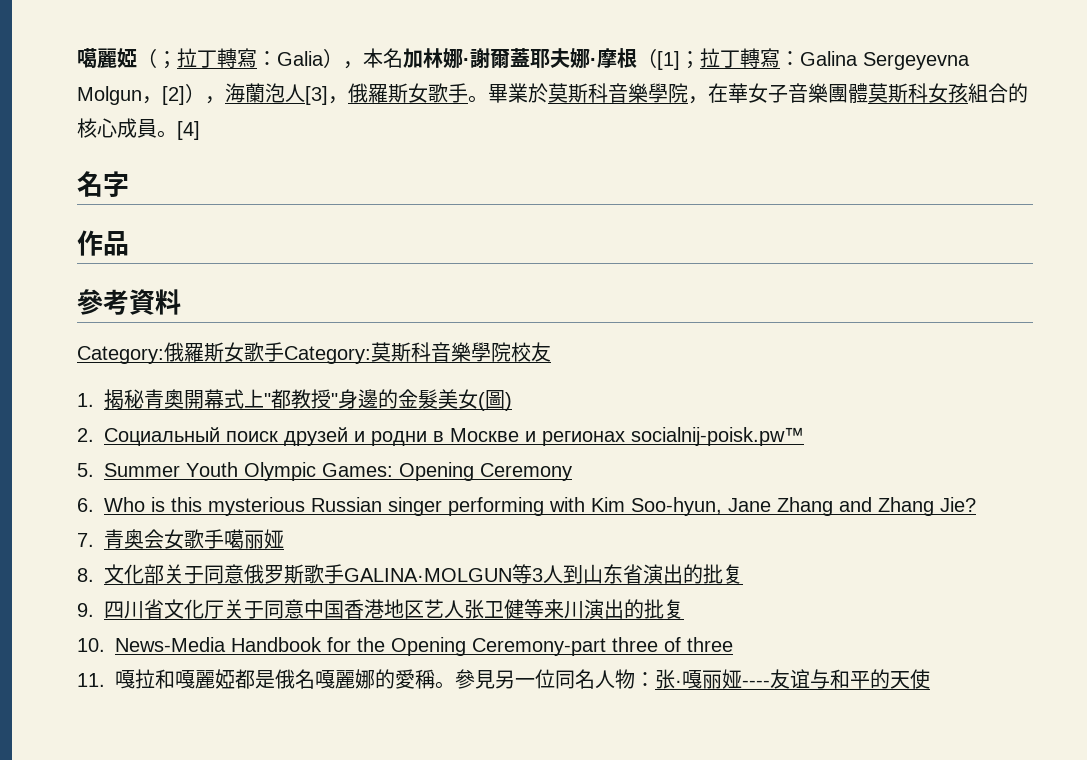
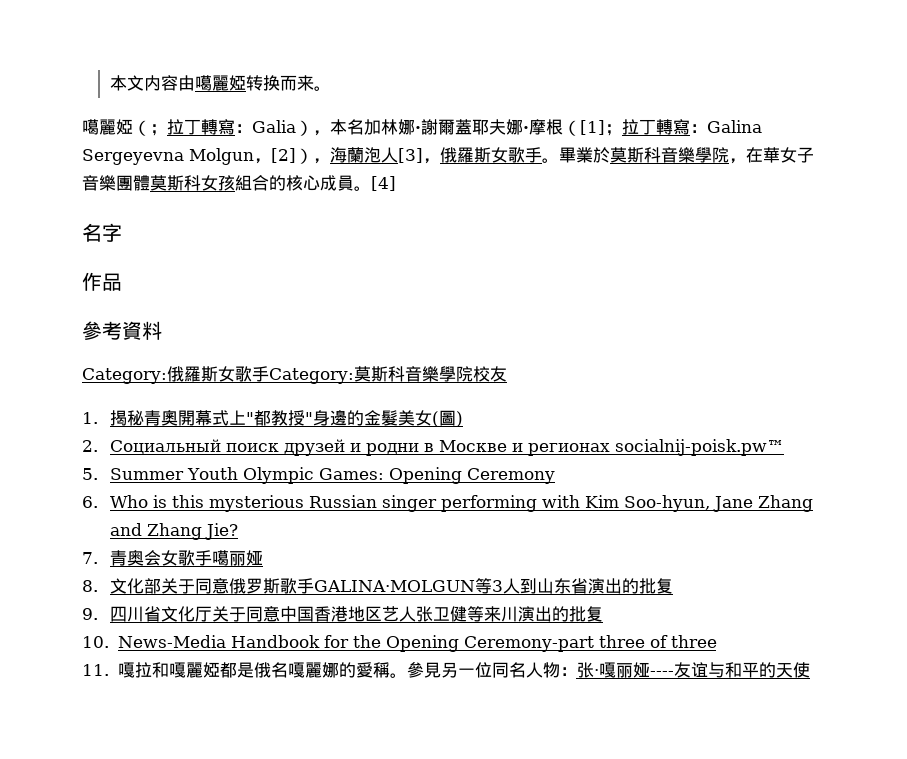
+ 本文内容由噶麗婭转换而来。

